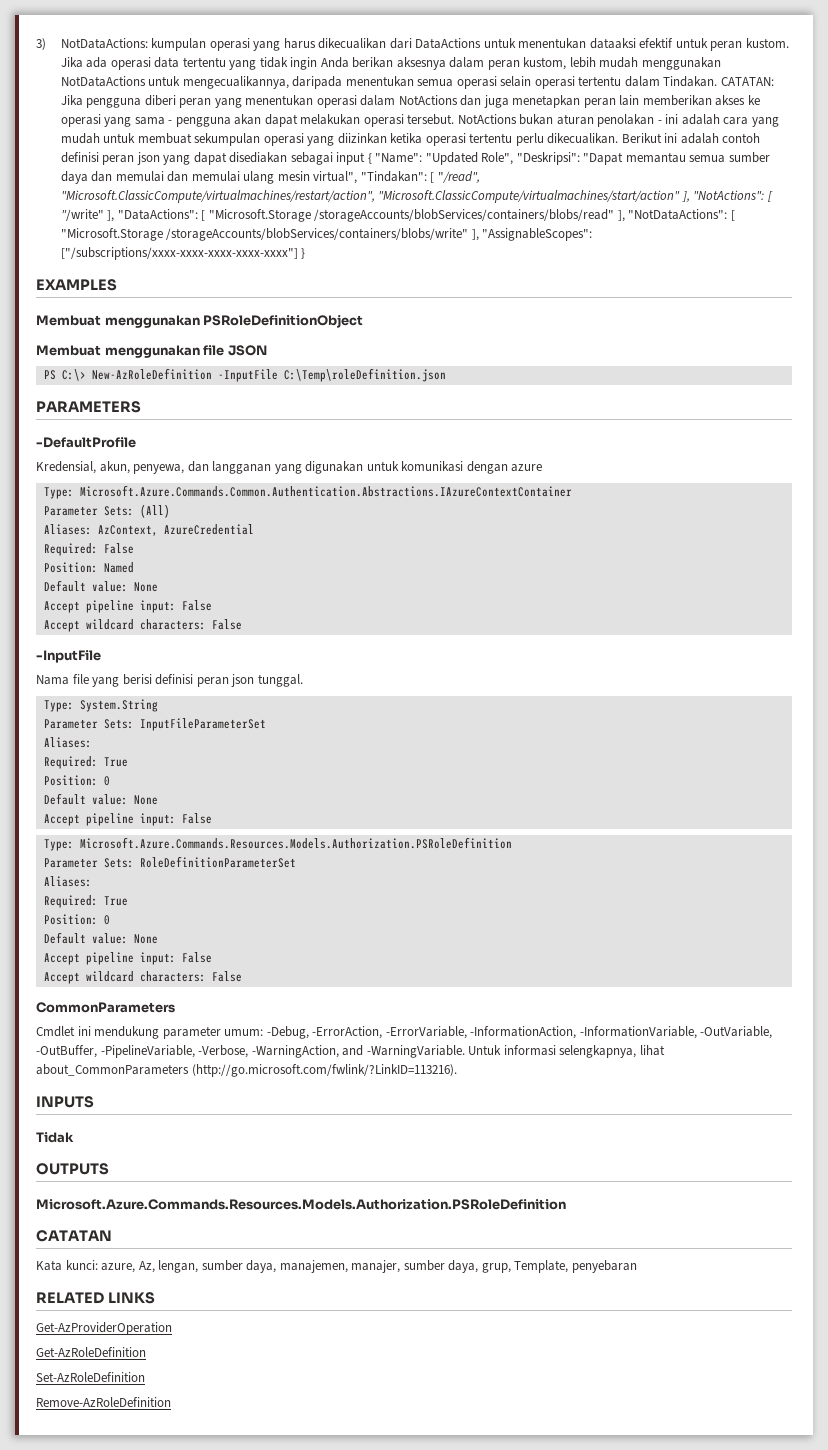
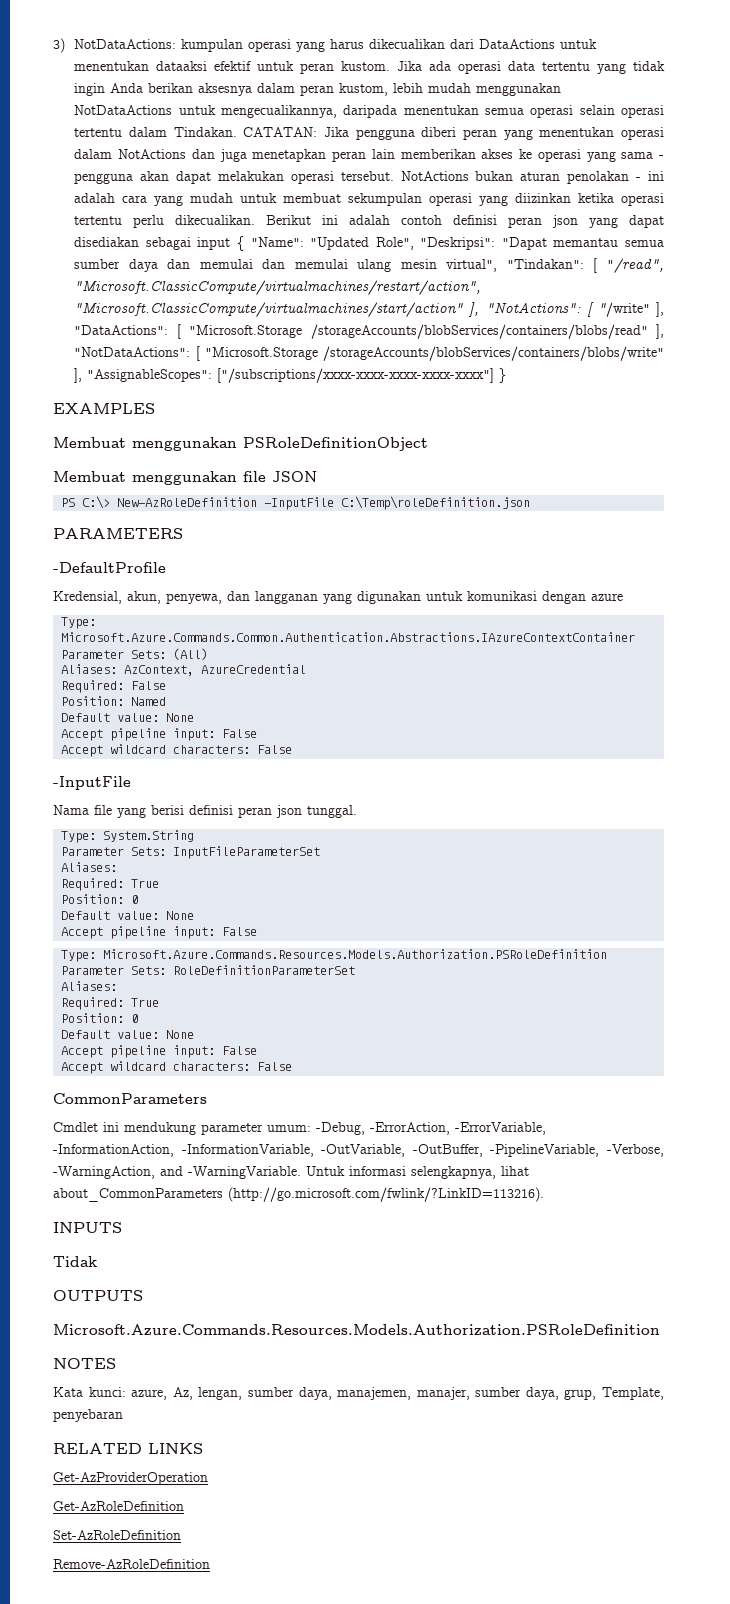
- CATATAN
+ NOTES

